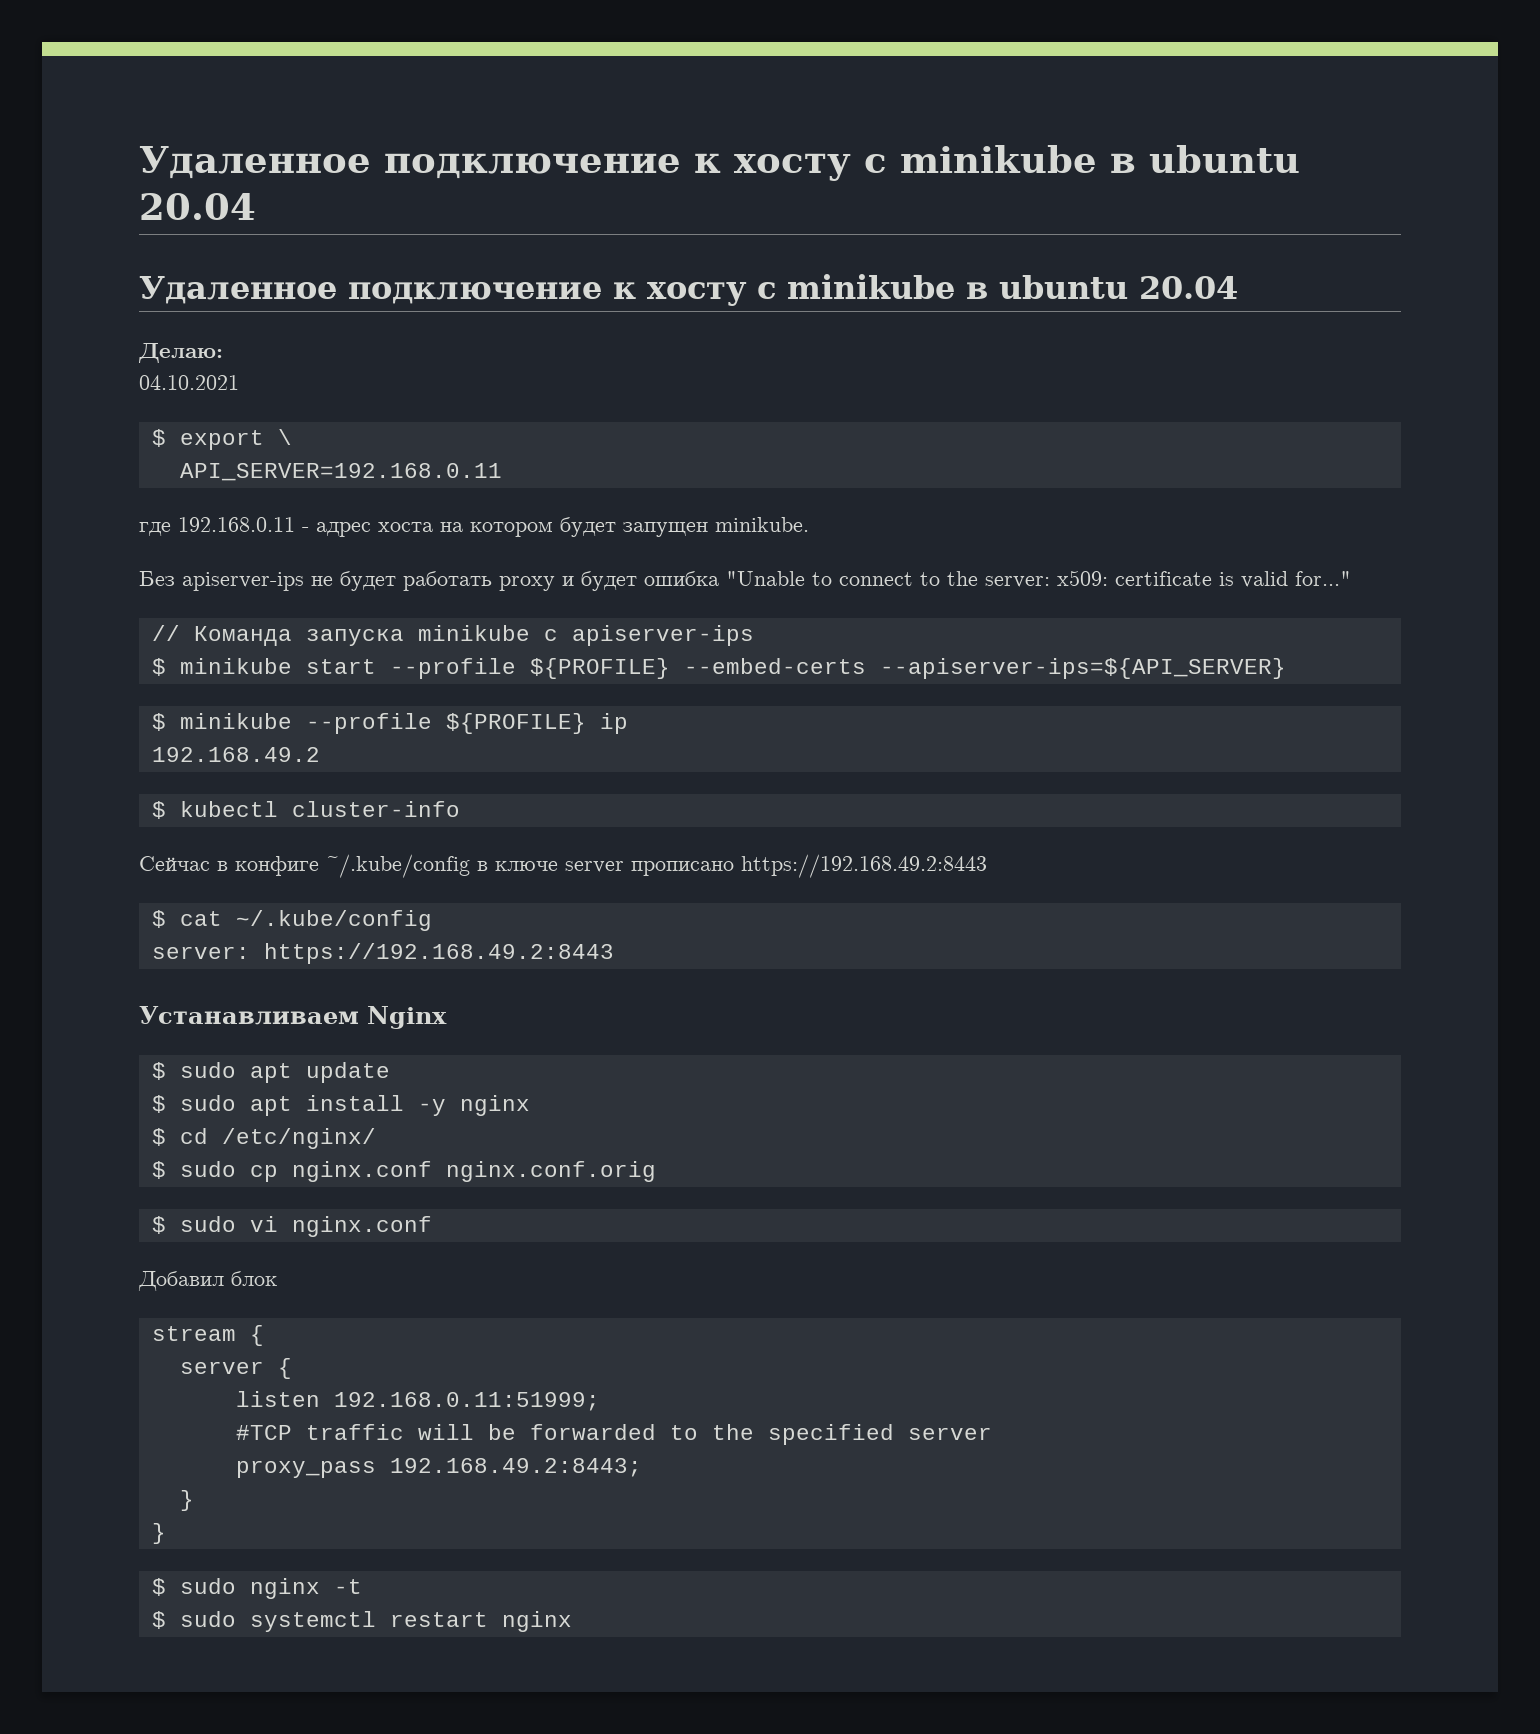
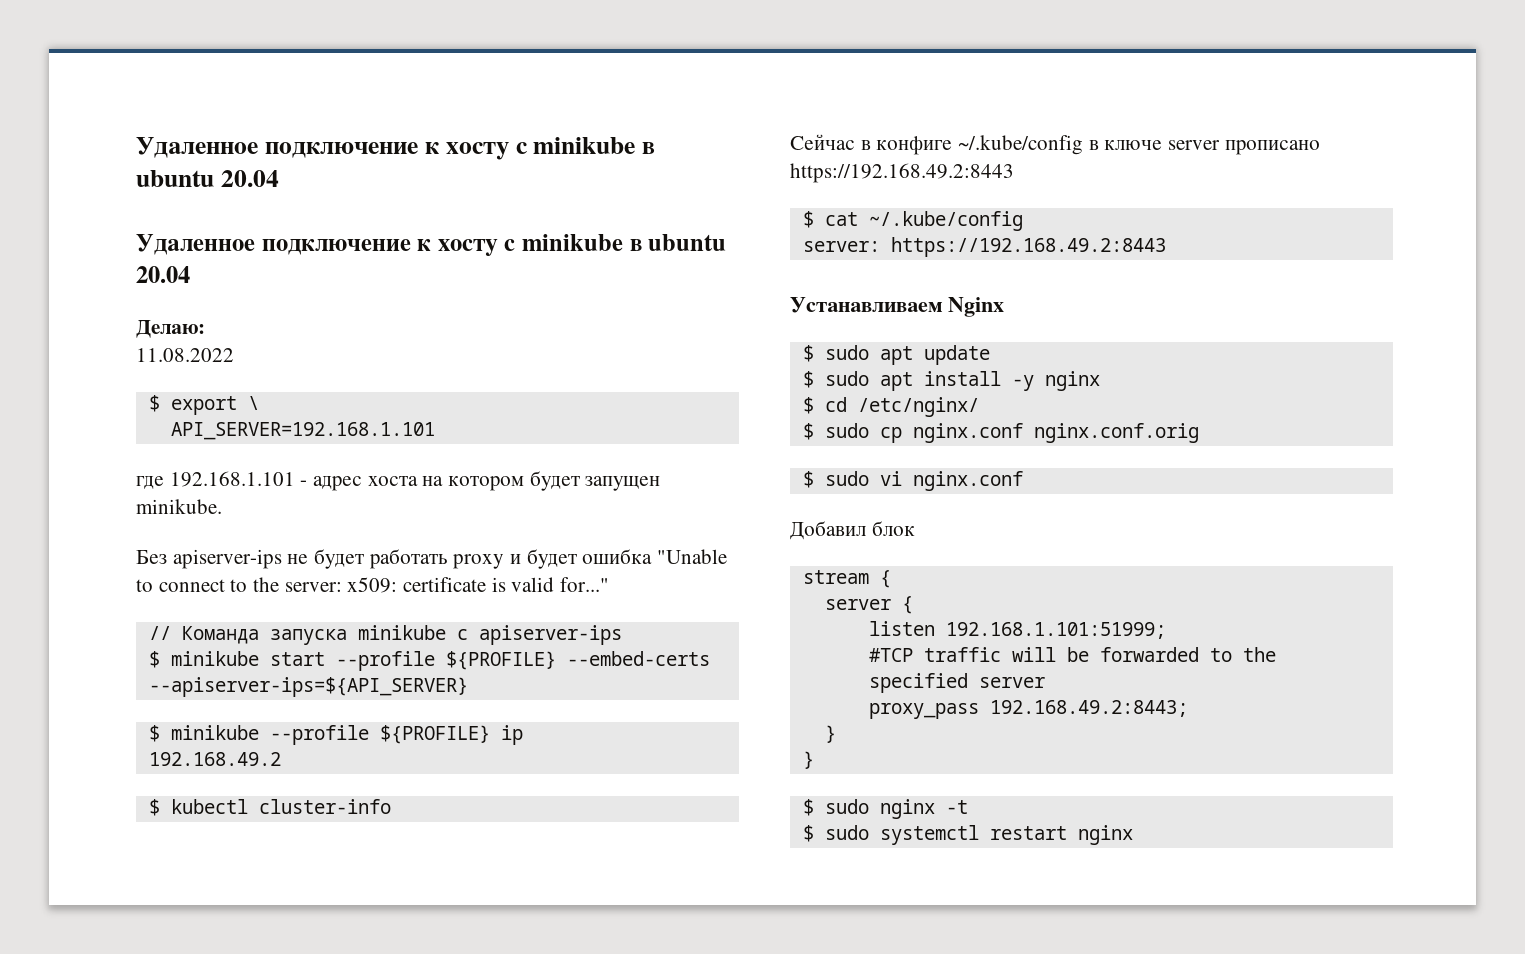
- 04.10.2021
+ 11.08.2022
- API_SERVER=192.168.0.11
+ API_SERVER=192.168.1.101
- где 192.168.0.11 - адрес хоста на котором будет запущен minikube.
+ где 192.168.1.101 - адрес хоста на котором будет запущен minikube.
- listen 192.168.0.11:51999;
+ listen 192.168.1.101:51999;

